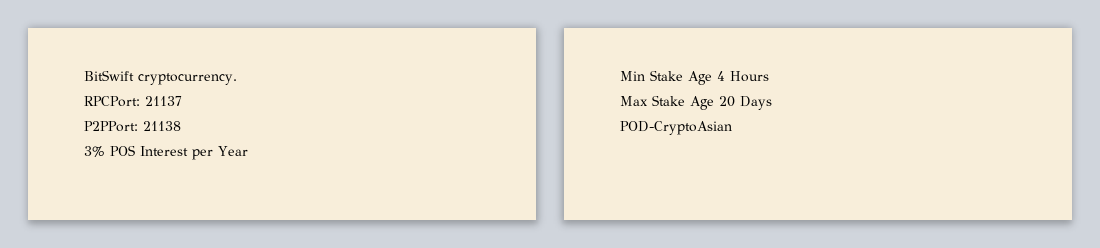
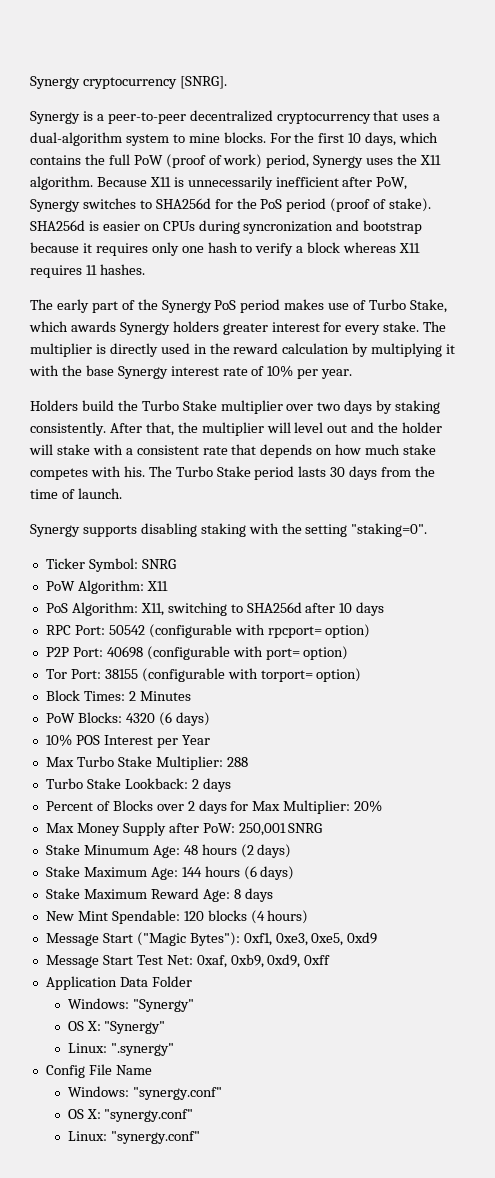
- BitSwift cryptocurrency.
- RPCPort: 21137
- P2PPort: 21138
- 3% POS Interest per Year
- Min Stake Age 4 Hours
- Max Stake Age 20 Days
- POD-CryptoAsian
+ Synergy cryptocurrency [SNRG].
+ Synergy is a peer-to-peer decentralized cryptocurrency that uses a dual-algorithm system to mine blocks. For the first 10 days, which contains the full PoW (proof of work) period, Synergy uses the X11 algorithm. Because X11 is unnecessarily inefficient after PoW, Synergy switches to SHA256d for the PoS period (proof of stake). SHA256d is easier on CPUs during syncronization and bootstrap because it requires only one hash to verify a block whereas X11 requires 11 hashes.
+ The early part of the Synergy PoS period makes use of Turbo Stake, which awards Synergy holders greater interest for every stake. The multiplier is directly used in the reward calculation by multiplying it with the base Synergy interest rate of 10% per year.
+ Holders build the Turbo Stake multiplier over two days by staking consistently. After that, the multiplier will level out and the holder will stake with a consistent rate that depends on how much stake competes with his. The Turbo Stake period lasts 30 days from the time of launch.
+ Synergy supports disabling staking with the setting "staking=0".
+ Ticker Symbol: SNRG
+ PoW Algorithm: X11
+ PoS Algorithm: X11, switching to SHA256d after 10 days
+ RPC Port: 50542 (configurable with rpcport= option)
+ P2P Port: 40698 (configurable with port= option)
+ Tor Port: 38155 (configurable with torport= option)
+ Block Times: 2 Minutes
+ PoW Blocks: 4320 (6 days)
+ 10% POS Interest per Year
+ Max Turbo Stake Multiplier: 288
+ Turbo Stake Lookback: 2 days
+ Percent of Blocks over 2 days for Max Multiplier: 20%
+ Max Money Supply after PoW: 250,001 SNRG
+ Stake Minumum Age: 48 hours (2 days)
+ Stake Maximum Age: 144 hours (6 days)
+ Stake Maximum Reward Age: 8 days
+ New Mint Spendable: 120 blocks (4 hours)
+ Message Start ("Magic Bytes"): 0xf1, 0xe3, 0xe5, 0xd9
+ Message Start Test Net: 0xaf, 0xb9, 0xd9, 0xff
+ Application Data Folder
+ Windows: "Synergy"
+ OS X: "Synergy"
+ Linux: ".synergy"
+ Config File Name
+ Windows: "synergy.conf"
+ OS X: "synergy.conf"
+ Linux: "synergy.conf"

